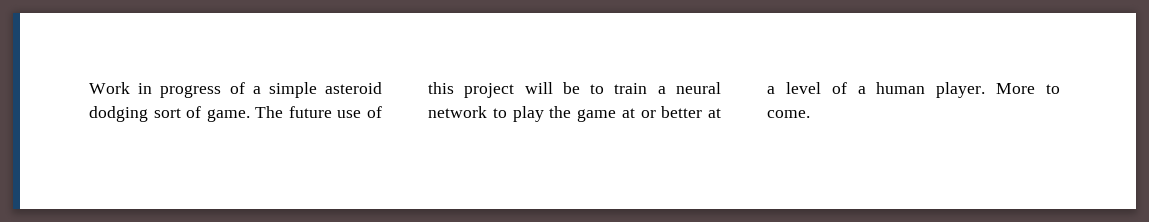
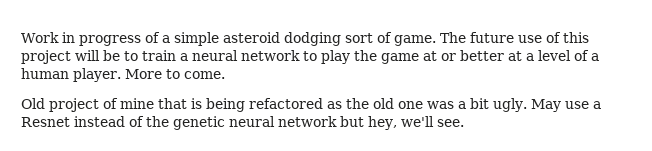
+ Old project of mine that is being refactored as the old one was a bit ugly. May use a Resnet instead of the genetic neural network but hey, we'll see.

